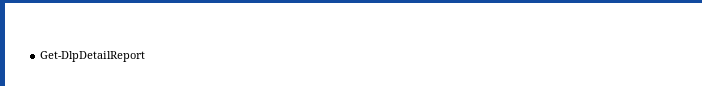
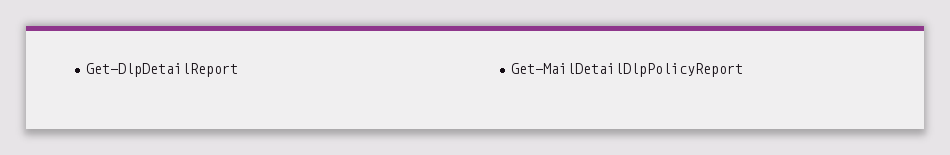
+ Get-MailDetailDlpPolicyReport

